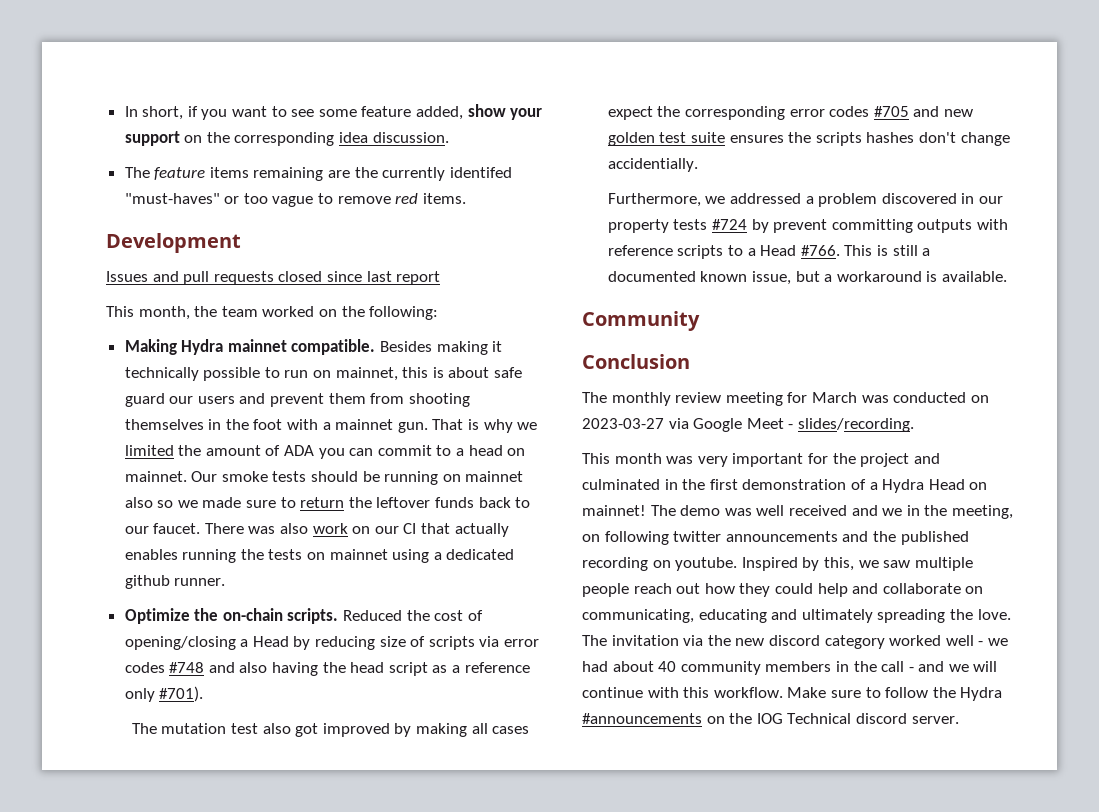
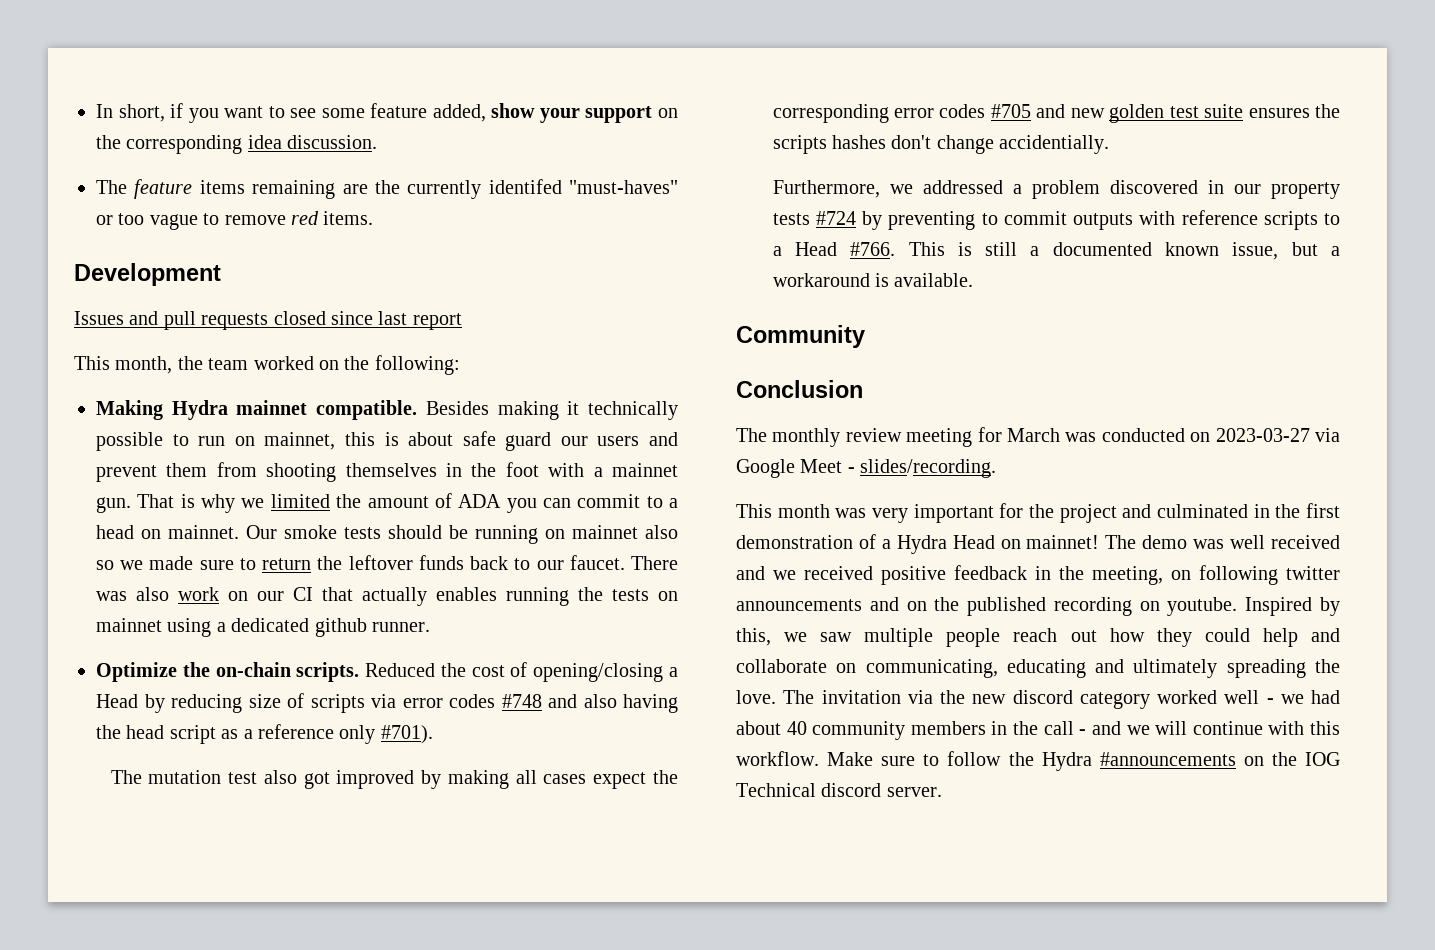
- Furthermore, we addressed a problem discovered in our property tests #724 by prevent committing outputs with reference scripts to a Head #766.
+ Furthermore, we addressed a problem discovered in our property tests #724 by preventing to commit outputs with reference scripts to a Head #766.
- The demo was well received and we in the meeting, on following twitter announcements and the published recording on youtube.
+ The demo was well received and we received positive feedback in the meeting, on following twitter announcements and on the published recording on youtube.

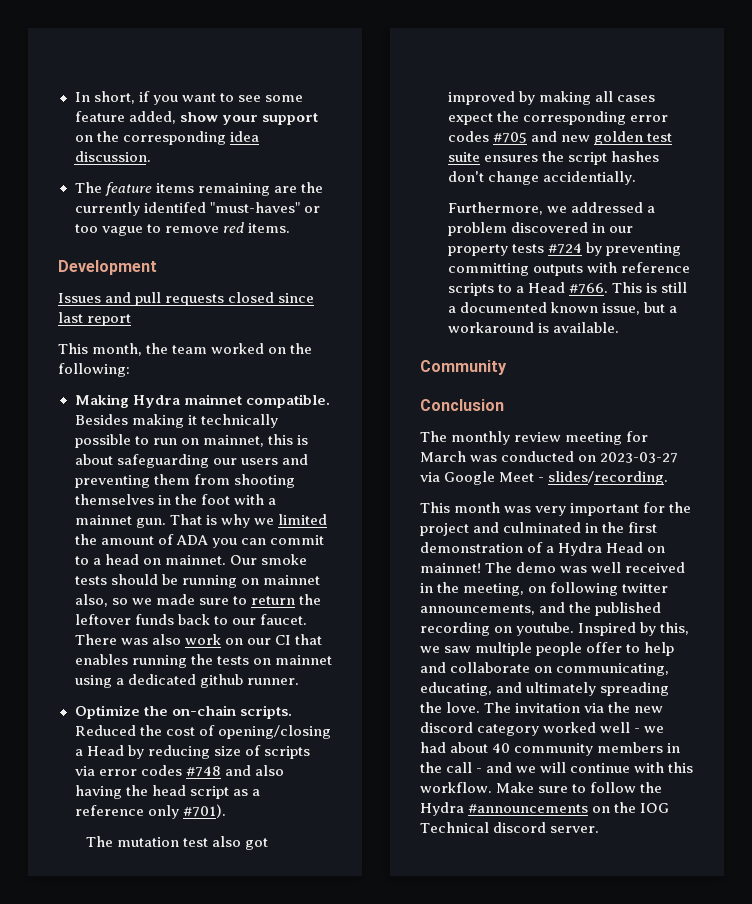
- Besides making it technically possible to run on mainnet, this is about safe guard our users and prevent them from shooting themselves in the foot with a mainnet gun.
+ Besides making it technically possible to run on mainnet, this is about safeguarding our users and preventing them from shooting themselves in the foot with a mainnet gun.
- Our smoke tests should be running on mainnet also so we made sure to return the leftover funds back to our faucet.
+ Our smoke tests should be running on mainnet also, so we made sure to return the leftover funds back to our faucet.
- There was also work on our CI that actually enables running the tests on mainnet using a dedicated github runner.
+ There was also work on our CI that enables running the tests on mainnet using a dedicated github runner.
- The mutation test also got improved by making all cases expect the corresponding error codes #705 and new golden test suite ensures the scripts hashes don't change accidentially.
+ The mutation test also got improved by making all cases expect the corresponding error codes #705 and new golden test suite ensures the script hashes don't change accidentially.
- Furthermore, we addressed a problem discovered in our property tests #724 by preventing to commit outputs with reference scripts to a Head #766.
+ Furthermore, we addressed a problem discovered in our property tests #724 by preventing committing outputs with reference scripts to a Head #766.
- The demo was well received and we received positive feedback in the meeting, on following twitter announcements and on the published recording on youtube.
+ The demo was well received in the meeting, on following twitter announcements, and the published recording on youtube.
- Inspired by this, we saw multiple people reach out how they could help and collaborate on communicating, educating and ultimately spreading the love.
+ Inspired by this, we saw multiple people offer to help and collaborate on communicating, educating, and ultimately spreading the love.

